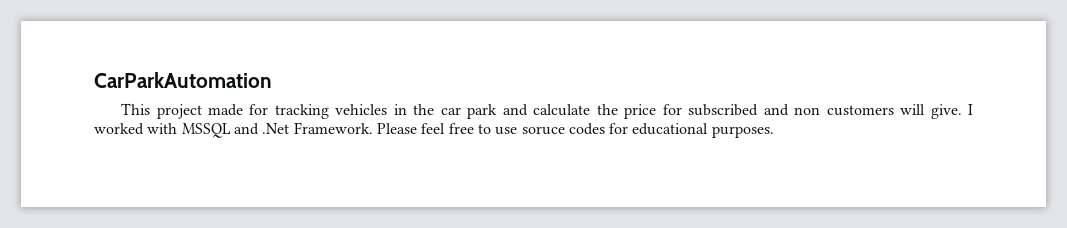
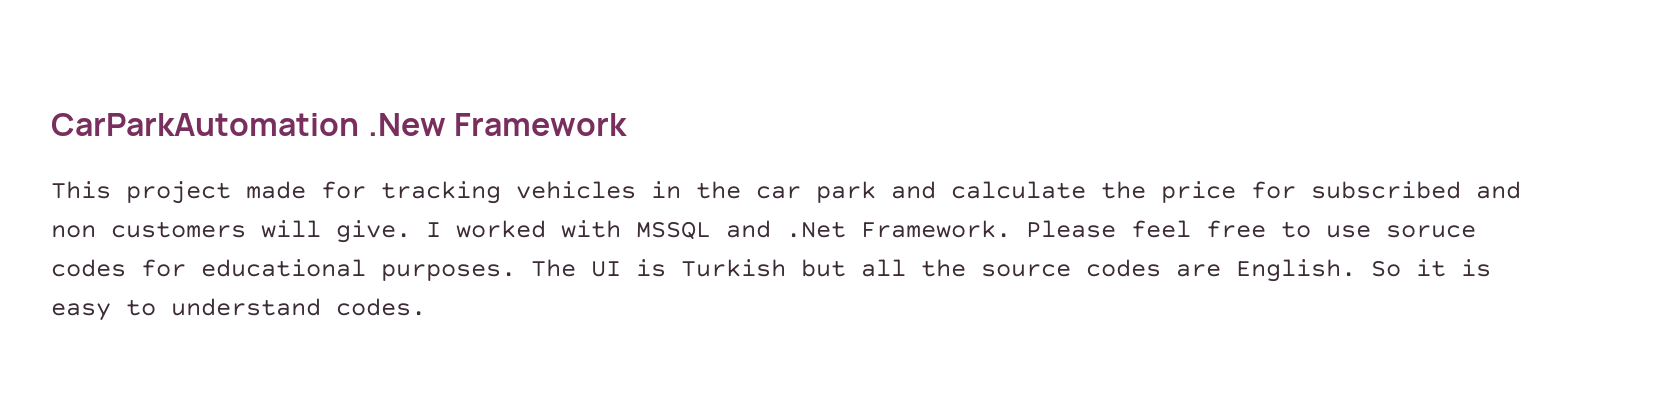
- CarParkAutomation
+ CarParkAutomation .New Framework
+ The UI is Turkish but all the source codes are English. So it is easy to understand codes.

